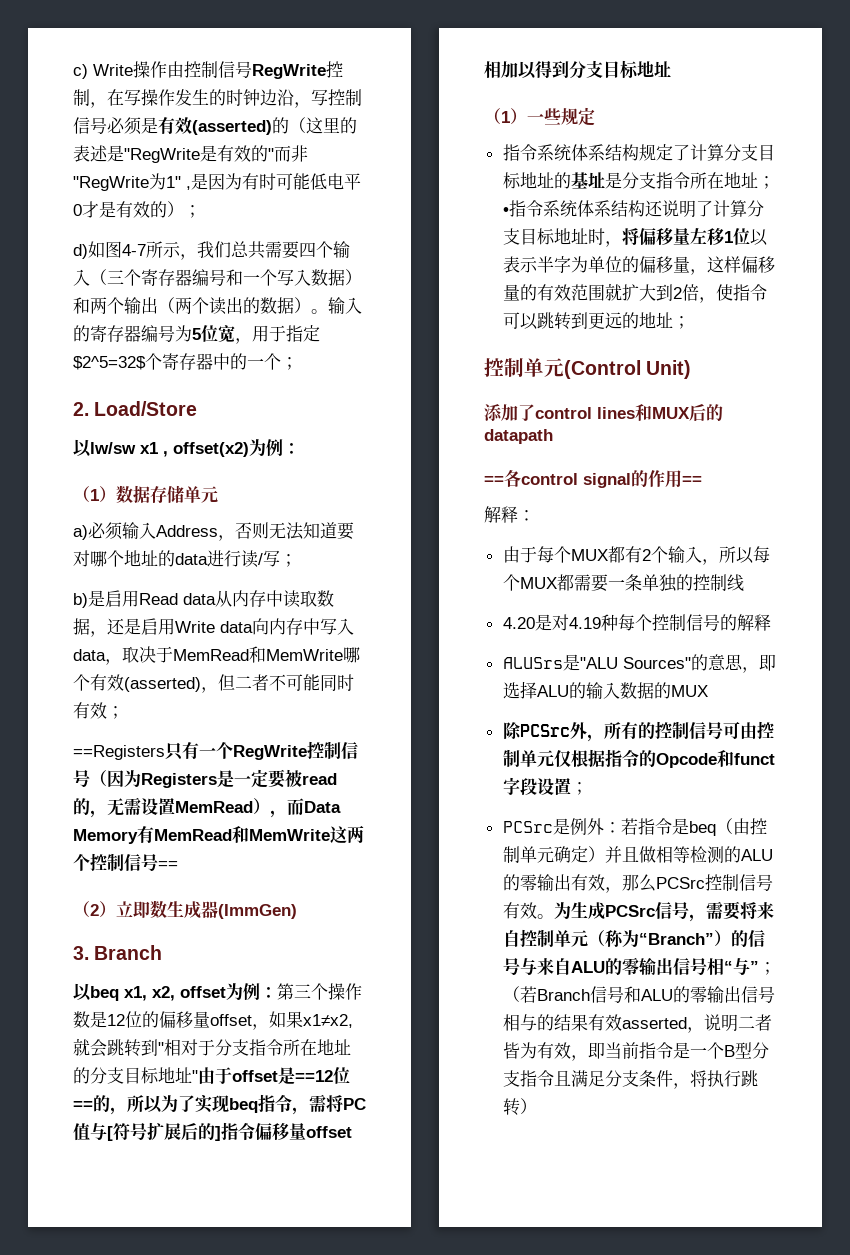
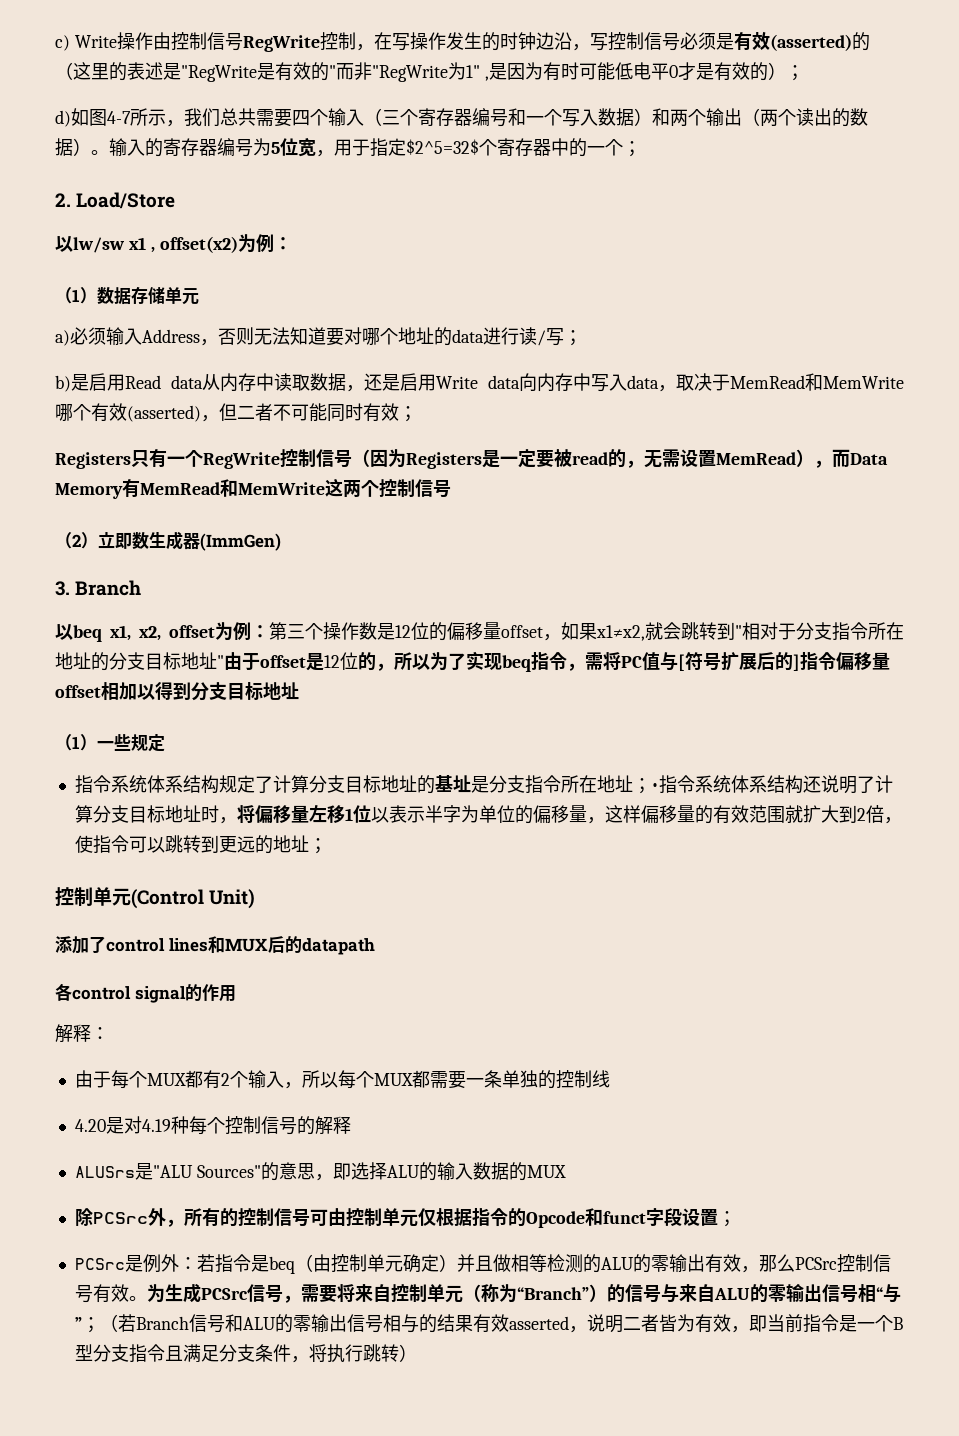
- ==Registers只有一个RegWrite控制信号（因为Registers是一定要被read的，无需设置MemRead），而Data Memory有MemRead和MemWrite这两个控制信号==
+ Registers只有一个RegWrite控制信号（因为Registers是一定要被read的，无需设置MemRead），而Data Memory有MemRead和MemWrite这两个控制信号
- 以beq x1, x2, offset为例：第三个操作数是12位的偏移量offset，如果x1≠x2,就会跳转到"相对于分支指令所在地址的分支目标地址"由于offset是==12位==的，所以为了实现beq指令，需将PC值与[符号扩展后的]指令偏移量offset相加以得到分支目标地址
+ 以beq x1, x2, offset为例：第三个操作数是12位的偏移量offset，如果x1≠x2,就会跳转到"相对于分支指令所在地址的分支目标地址"由于offset是12位的，所以为了实现beq指令，需将PC值与[符号扩展后的]指令偏移量offset相加以得到分支目标地址
- ==各control signal的作用==
+ 各control signal的作用

